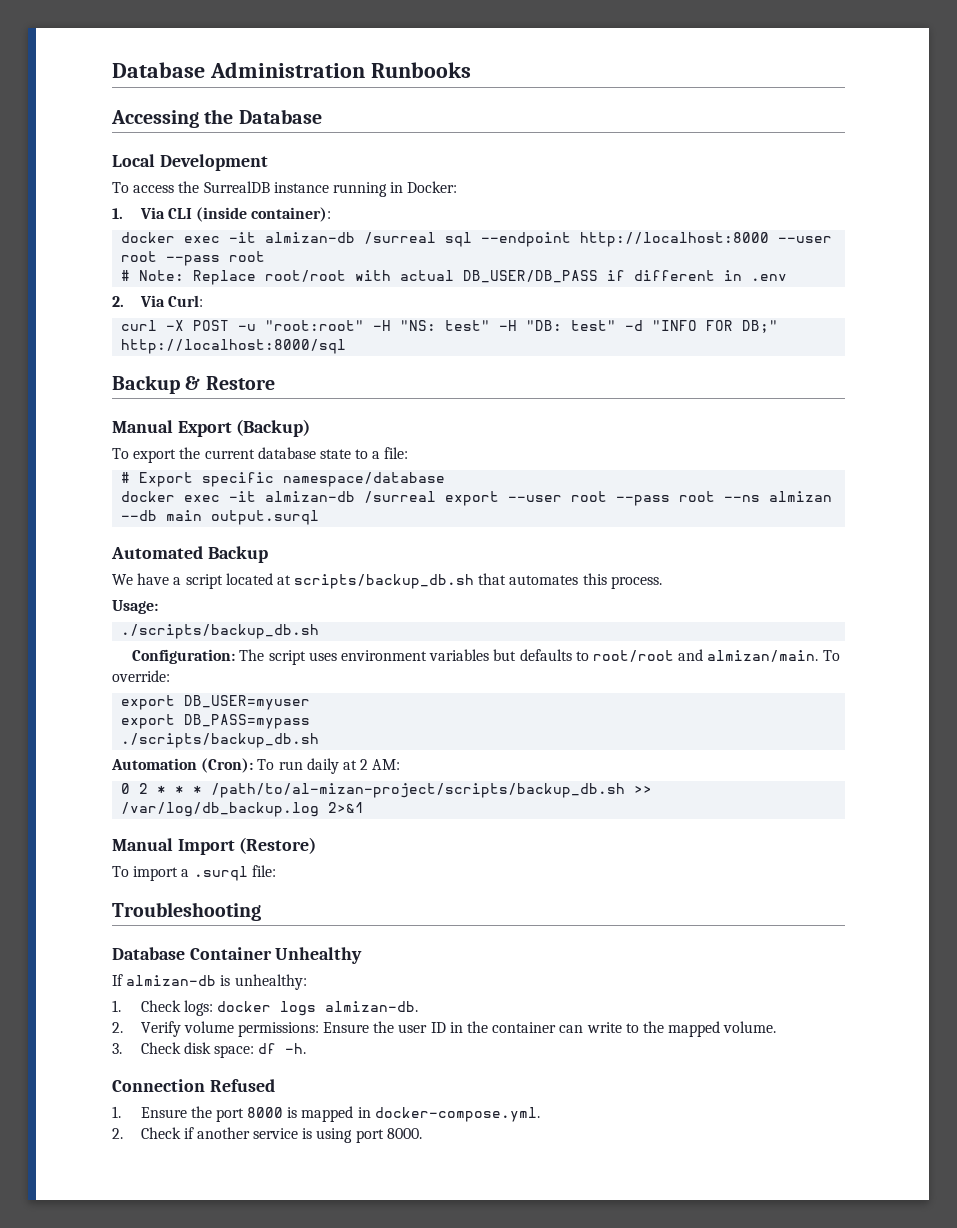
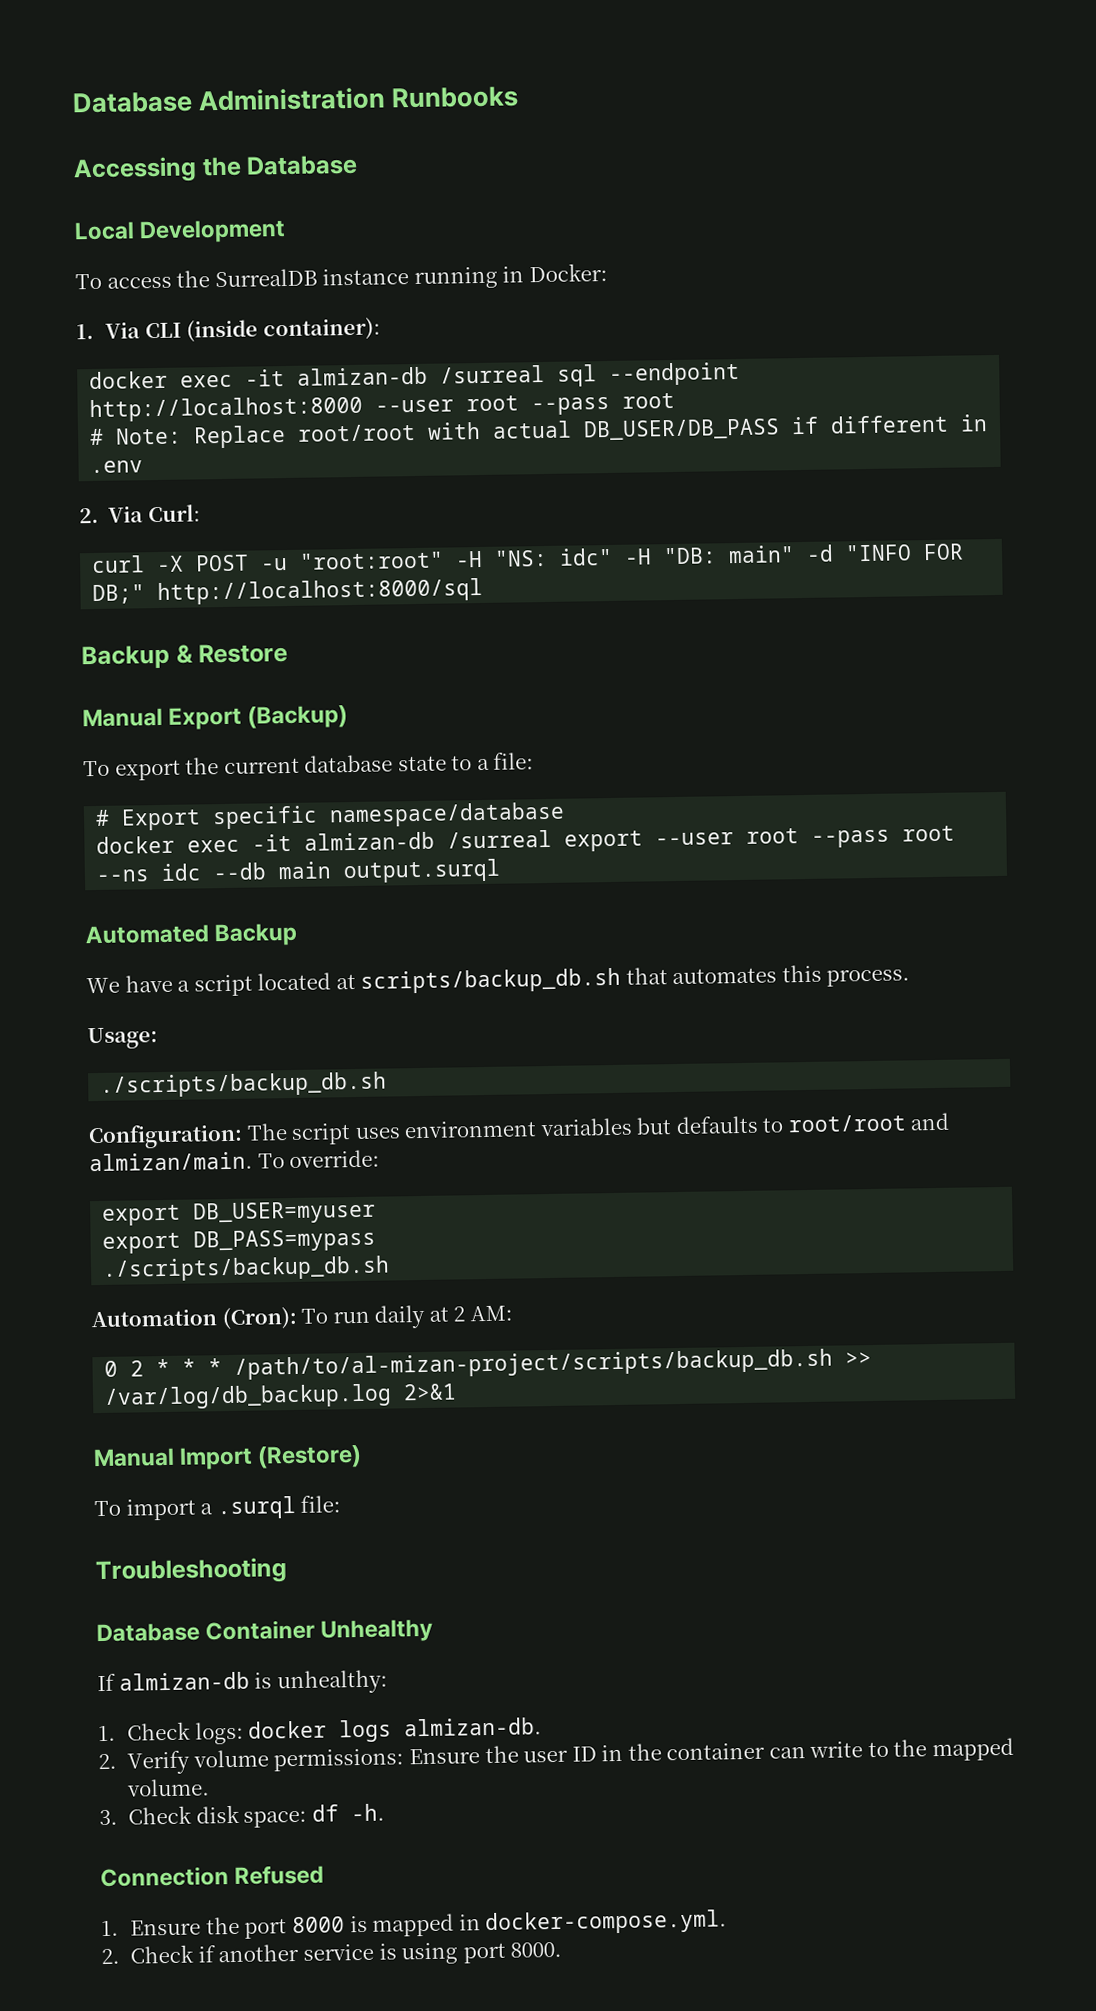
- curl -X POST -u "root:root" -H "NS: test" -H "DB: test" -d "INFO FOR DB;" http://localhost:8000/sql
+ curl -X POST -u "root:root" -H "NS: idc" -H "DB: main" -d "INFO FOR DB;" http://localhost:8000/sql
- docker exec -it almizan-db /surreal export --user root --pass root --ns almizan --db main output.surql
+ docker exec -it almizan-db /surreal export --user root --pass root --ns idc --db main output.surql

